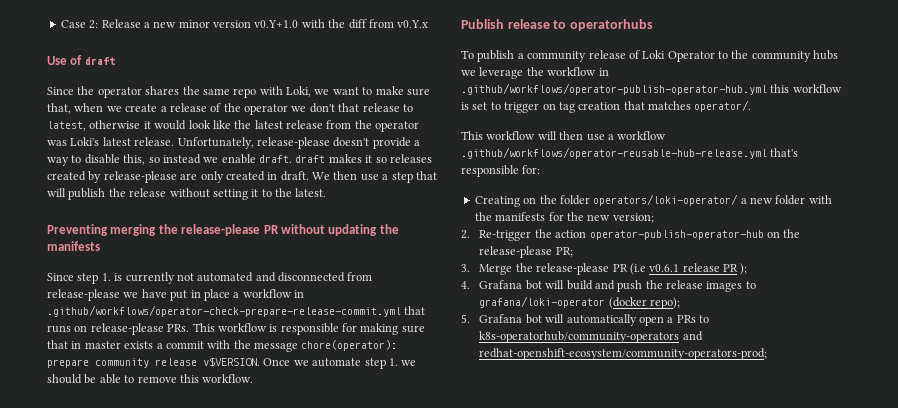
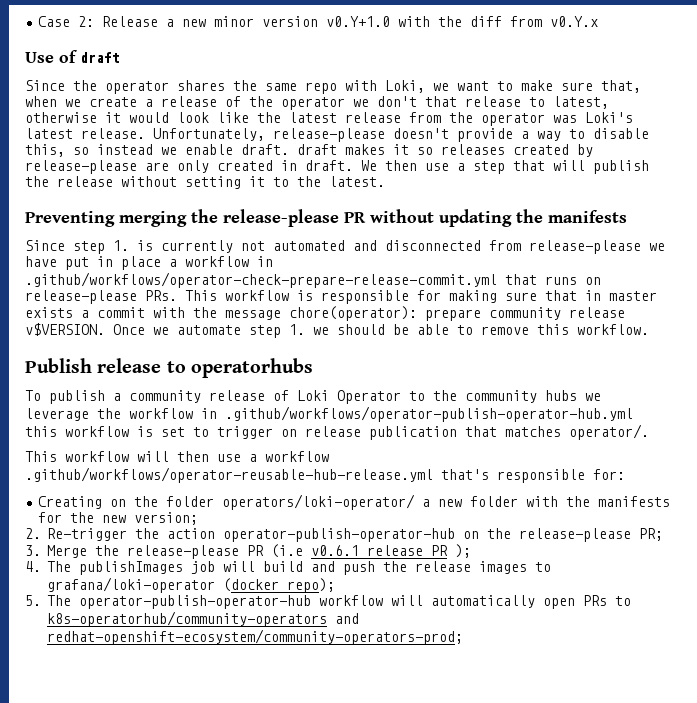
- To publish a community release of Loki Operator to the community hubs we leverage the workflow in .github/workflows/operator-publish-operator-hub.yml this workflow is set to trigger on tag creation that matches operator/.
+ To publish a community release of Loki Operator to the community hubs we leverage the workflow in .github/workflows/operator-publish-operator-hub.yml this workflow is set to trigger on release publication that matches operator/.
- 4. Grafana bot will build and push the release images to grafana/loki-operator (docker repo);
+ 4. The publishImages job will build and push the release images to grafana/loki-operator (docker repo);
- 5. Grafana bot will automatically open a PRs to k8s-operatorhub/community-operators and redhat-openshift-ecosystem/community-operators-prod;
+ 5. The operator-publish-operator-hub workflow will automatically open PRs to k8s-operatorhub/community-operators and redhat-openshift-ecosystem/community-operators-prod;

